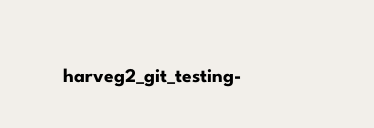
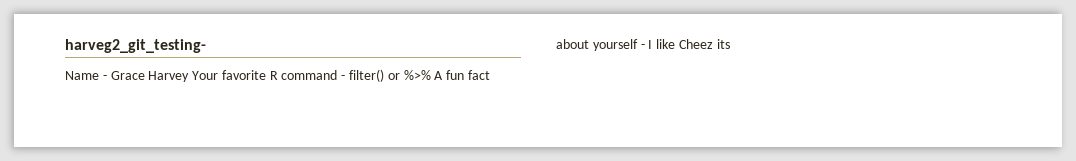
+ Name - Grace Harvey Your favorite R command - filter() or %>% A fun fact about yourself - I like Cheez its

